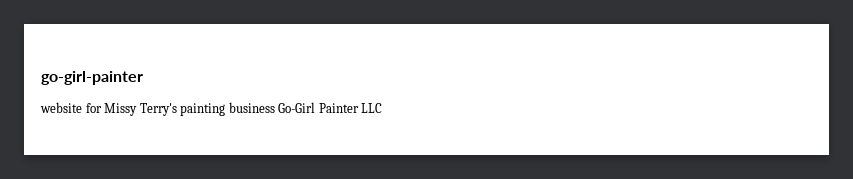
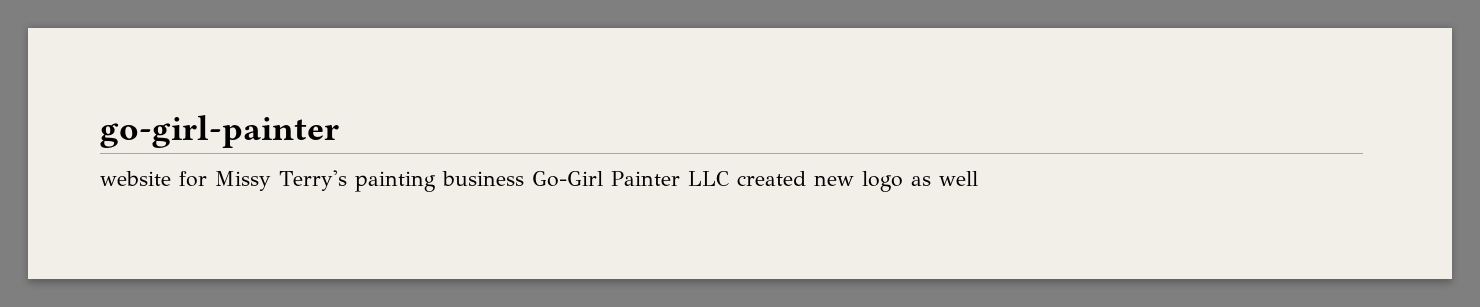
- website for Missy Terry's painting business Go-Girl Painter LLC
+ website for Missy Terry's painting business Go-Girl Painter LLC created new logo as well

